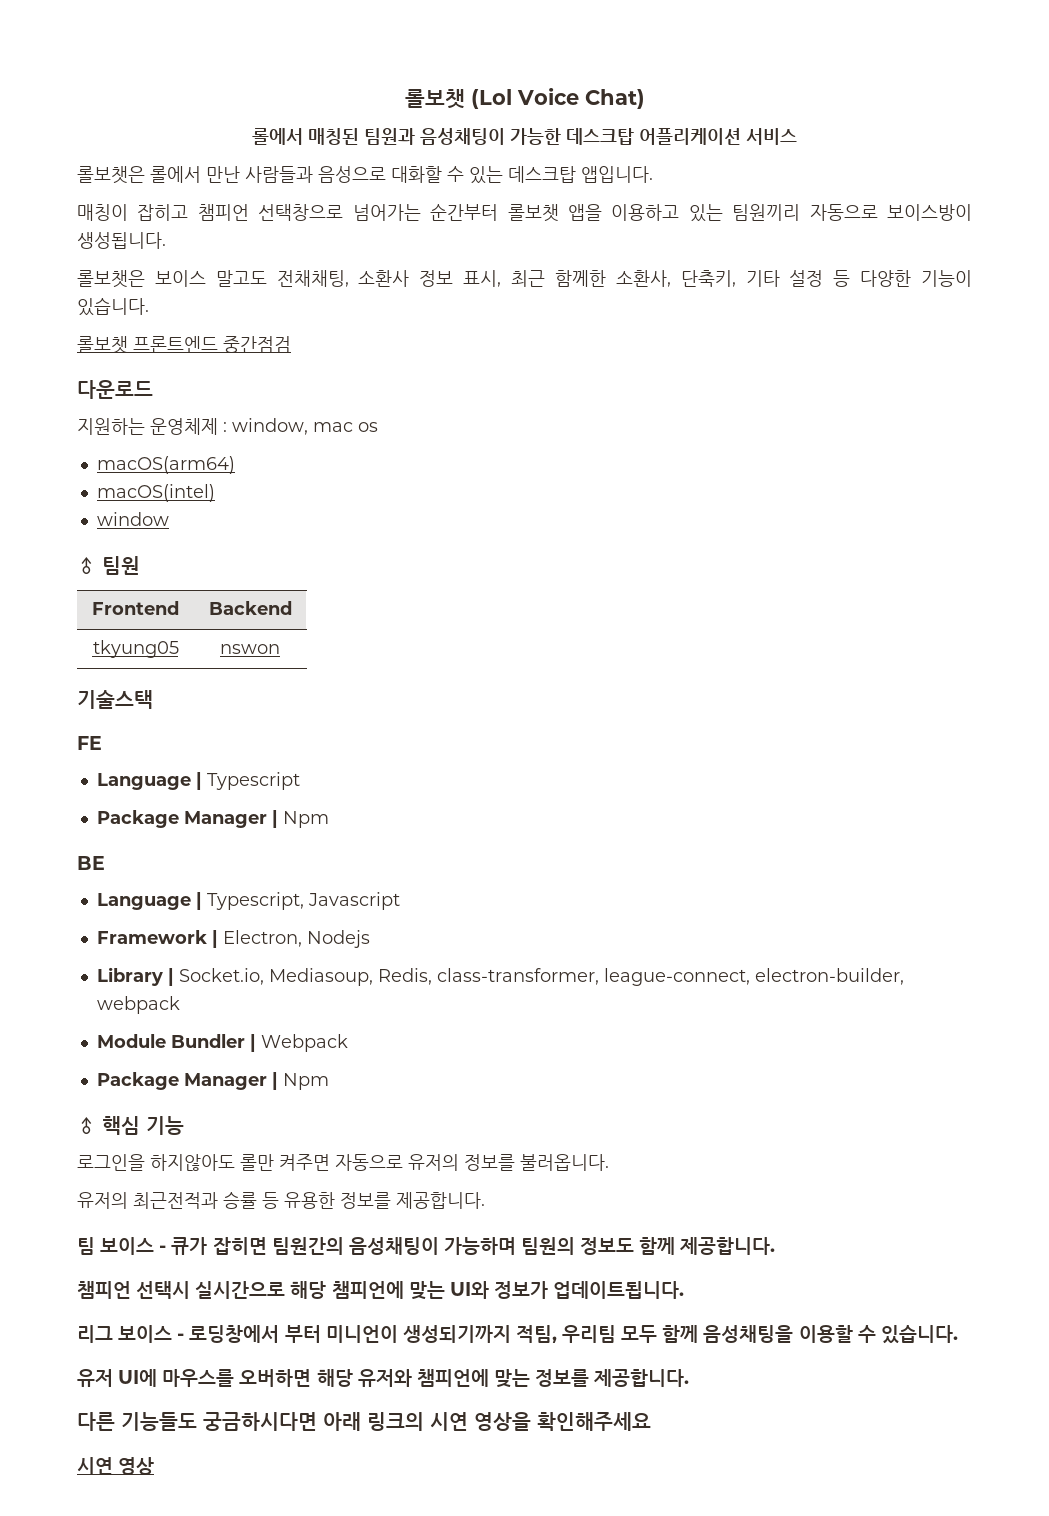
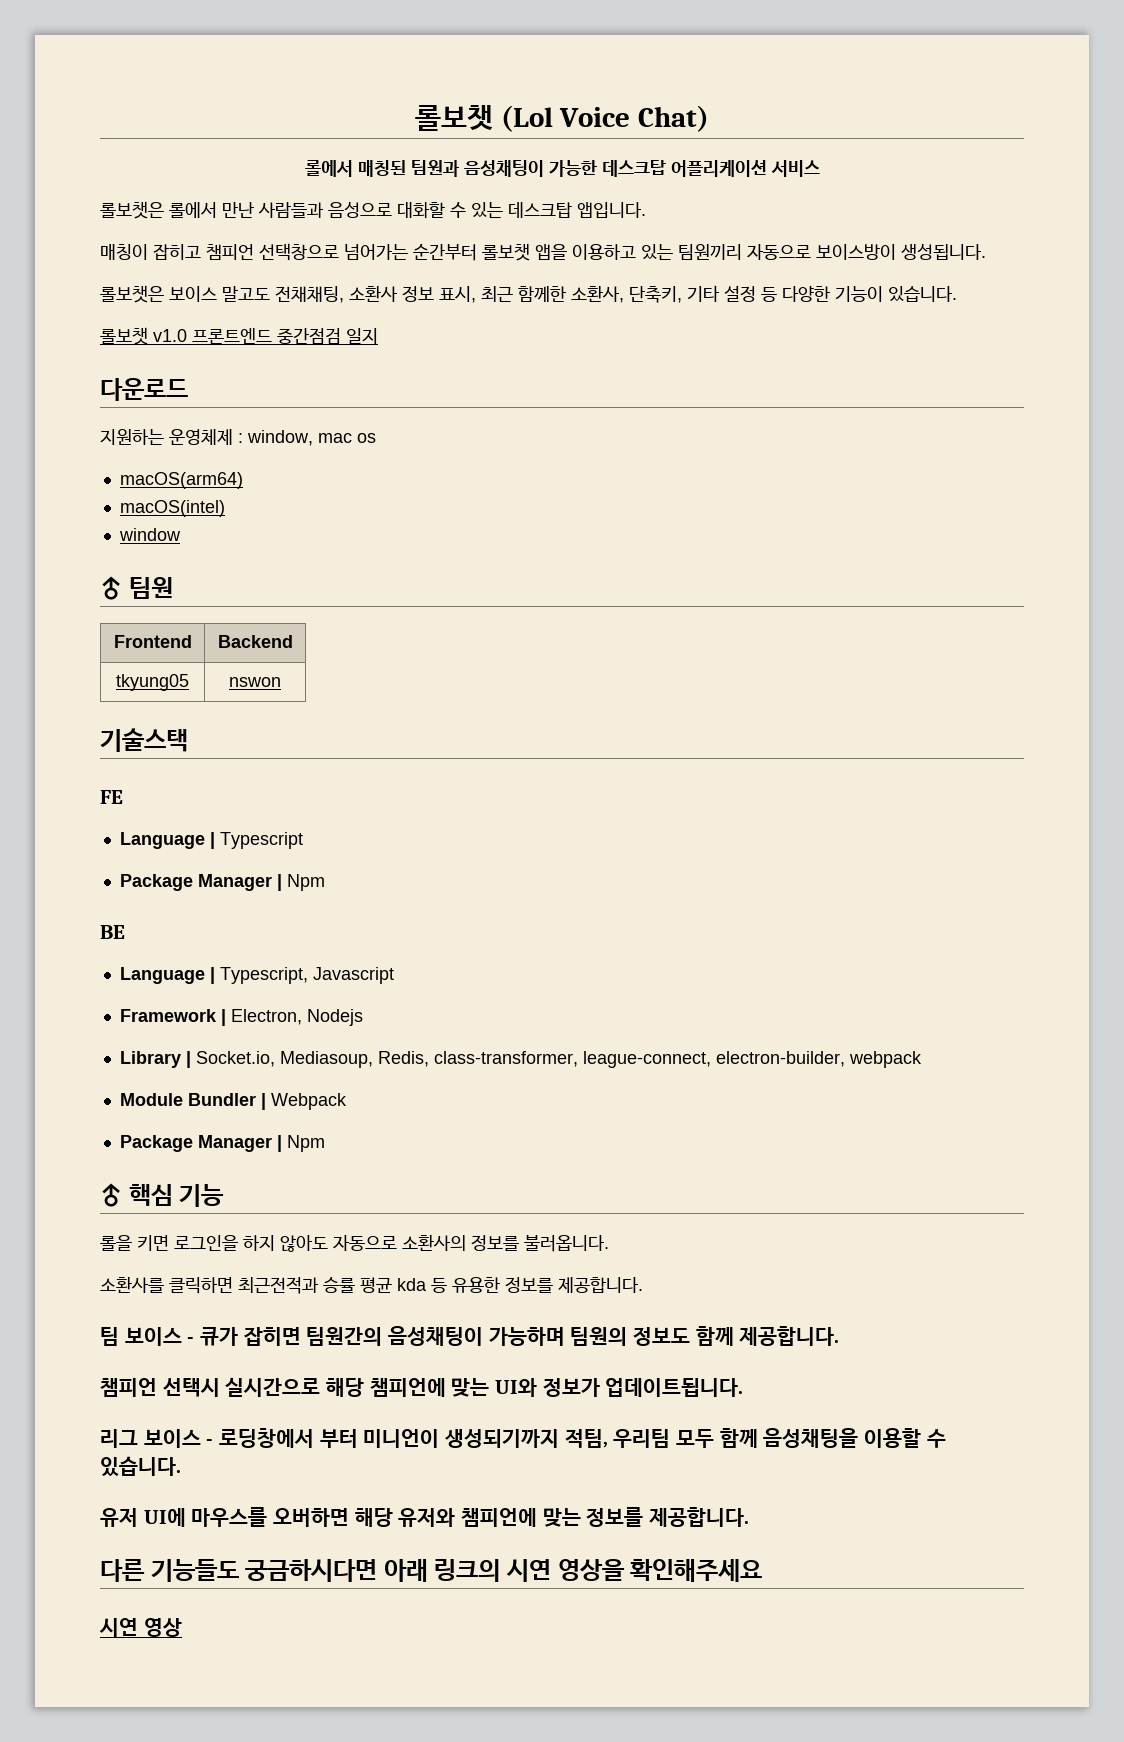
- 롤보챗 프론트엔드 중간점검
+ 롤보챗 v1.0 프론트엔드 중간점검 일지
- 로그인을 하지않아도 롤만 켜주면 자동으로 유저의 정보를 불러옵니다.
- 유저의 최근전적과 승률 등 유용한 정보를 제공합니다.
+ 롤을 키면 로그인을 하지 않아도 자동으로 소환사의 정보를 불러옵니다.
+ 소환사를 클릭하면 최근전적과 승률 평균 kda 등 유용한 정보를 제공합니다.

